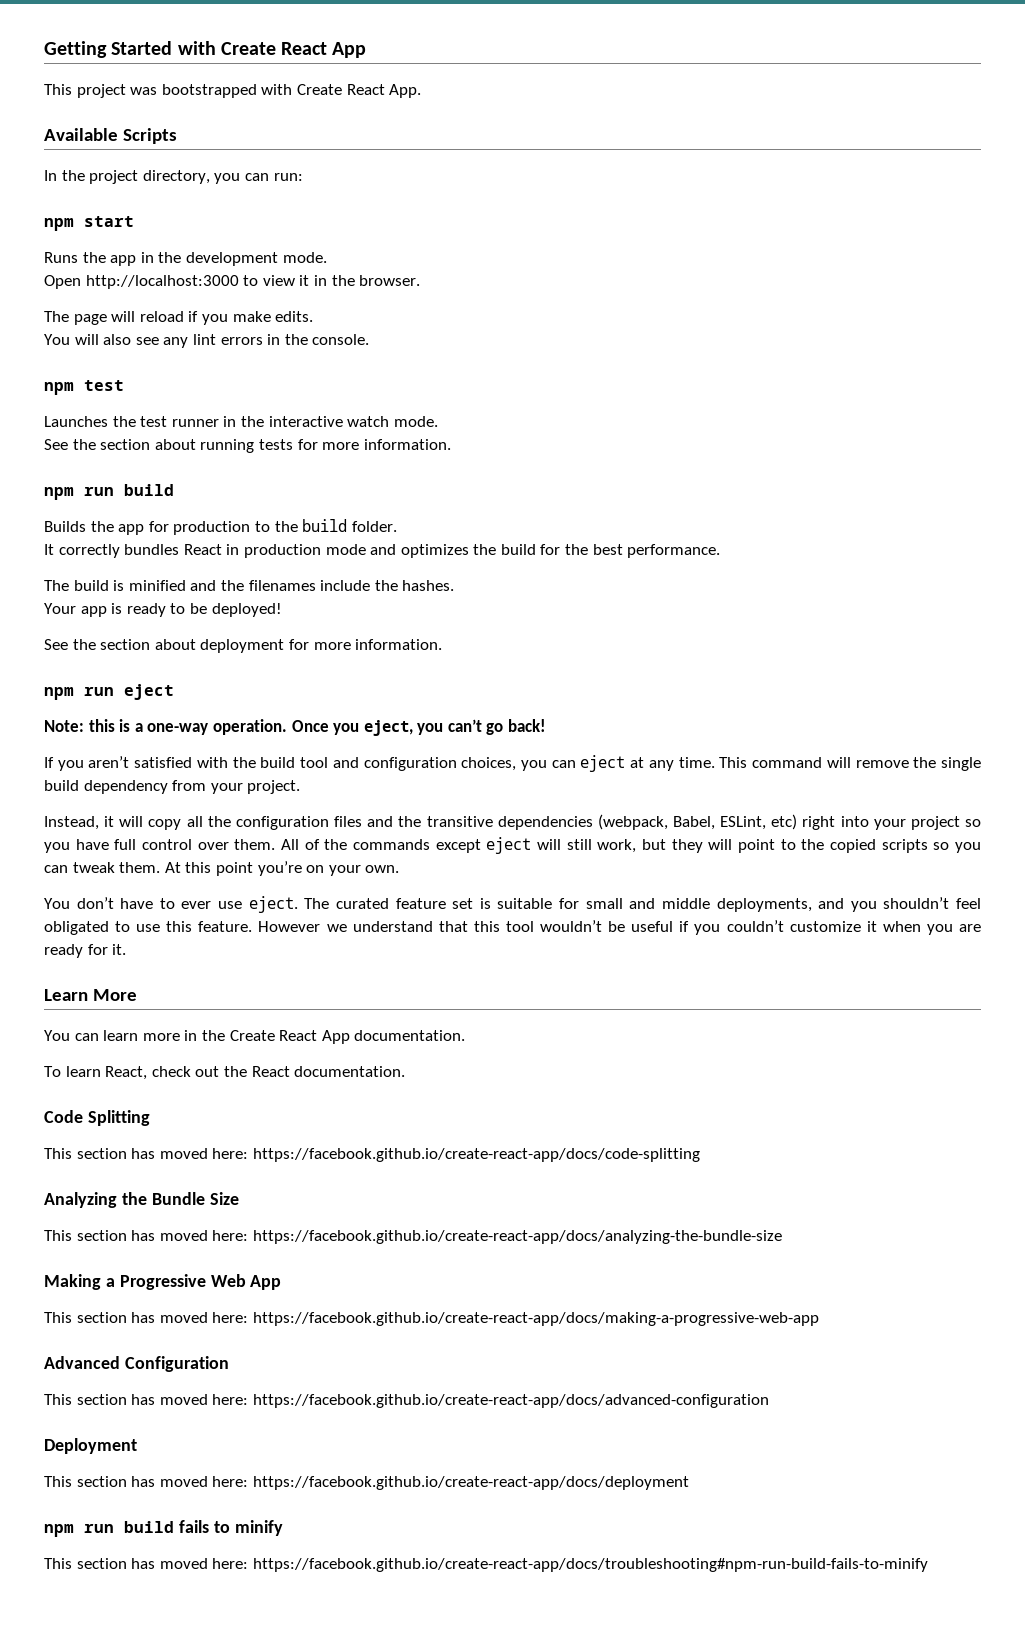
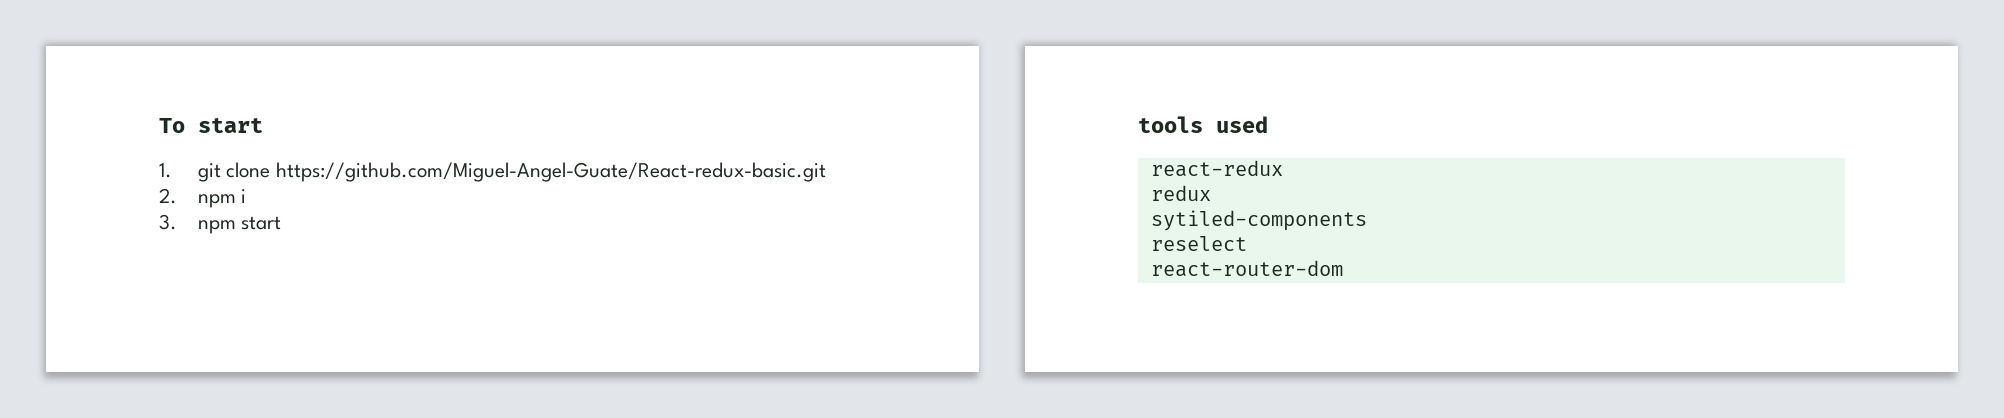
- Getting Started with Create React App
- This project was bootstrapped with Create React App.
- Available Scripts
- In the project directory, you can run:
- npm start
- Runs the app in the development mode.
- Open http://localhost:3000 to view it in the browser.
- The page will reload if you make edits.
- You will also see any lint errors in the console.
- npm test
- Launches the test runner in the interactive watch mode.
- See the section about running tests for more information.
- npm run build
- Builds the app for production to the build folder.
- It correctly bundles React in production mode and optimizes the build for the best performance.
- The build is minified and the filenames include the hashes.
- Your app is ready to be deployed!
- See the section about deployment for more information.
- npm run eject
- Note: this is a one-way operation. Once you eject, you can’t go back!
- If you aren’t satisfied with the build tool and configuration choices, you can eject at any time. This command will remove the single build dependency from your project.
- Instead, it will copy all the configuration files and the transitive dependencies (webpack, Babel, ESLint, etc) right into your project so you have full control over them. All of the commands except eject will still work, but they will point to the copied scripts so you can tweak them. At this point you’re on your own.
- You don’t have to ever use eject. The curated feature set is suitable for small and middle deployments, and you shouldn’t feel obligated to use this feature. However we understand that this tool wouldn’t be useful if you couldn’t customize it when you are ready for it.
- Learn More
- You can learn more in the Create React App documentation.
- To learn React, check out the React documentation.
- Code Splitting
- This section has moved here: https://facebook.github.io/create-react-app/docs/code-splitting
- Analyzing the Bundle Size
- This section has moved here: https://facebook.github.io/create-react-app/docs/analyzing-the-bundle-size
- Making a Progressive Web App
- This section has moved here: https://facebook.github.io/create-react-app/docs/making-a-progressive-web-app
- Advanced Configuration
- This section has moved here: https://facebook.github.io/create-react-app/docs/advanced-configuration
- Deployment
- This section has moved here: https://facebook.github.io/create-react-app/docs/deployment
- npm run build fails to minify
- This section has moved here: https://facebook.github.io/create-react-app/docs/troubleshooting#npm-run-build-fails-to-minify
+ To start
+ 1. git clone https://github.com/Miguel-Angel-Guate/React-redux-basic.git
+ 2. npm i
+ 3. npm start
+ tools used
+ react-redux
+ redux
+ sytiled-components
+ reselect
+ react-router-dom

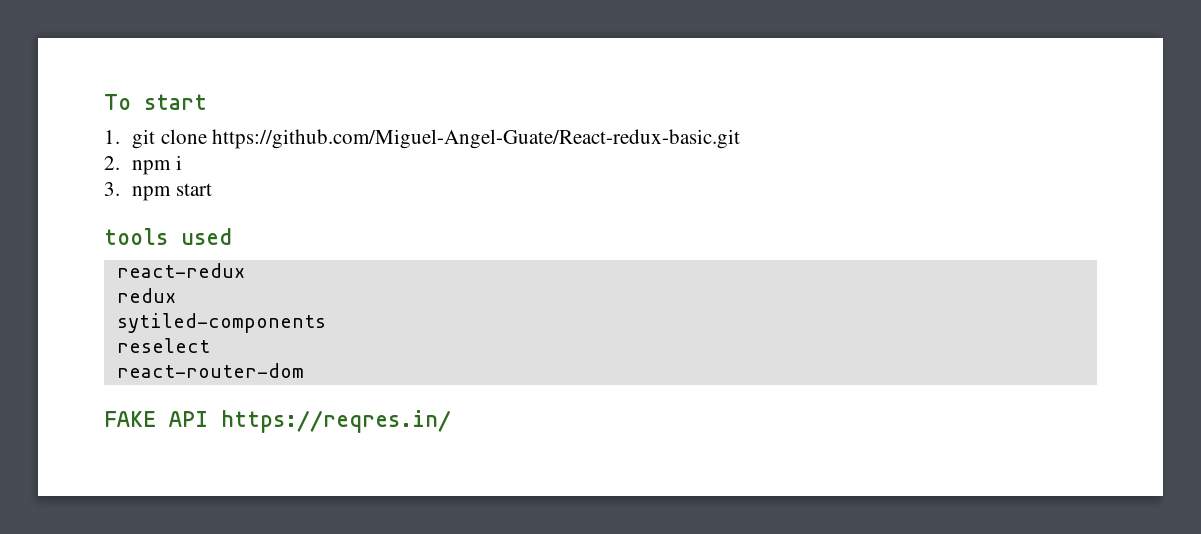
+ FAKE API https://reqres.in/

